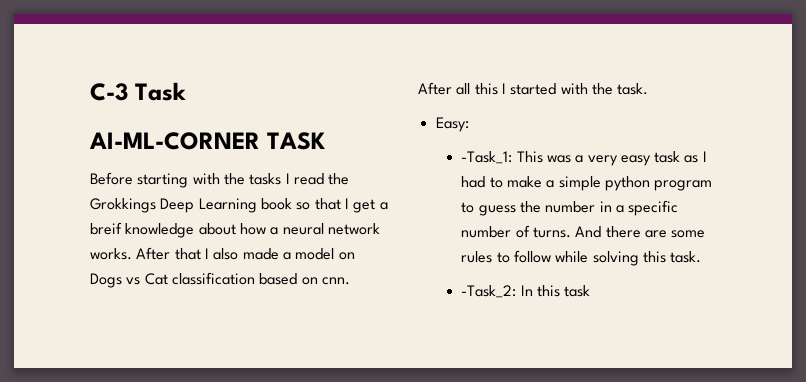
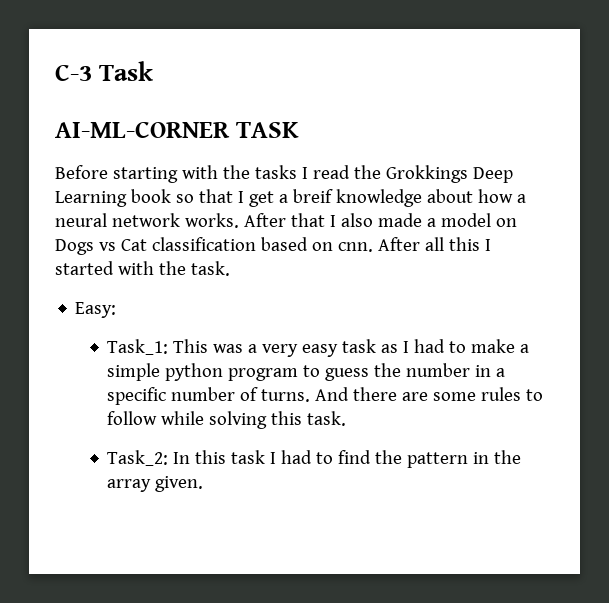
- -Task_1: This was a very easy task as I had to make a simple python program to guess the number in a specific number of turns.
+ Task_1: This was a very easy task as I had to make a simple python program to guess the number in a specific number of turns.
- -Task_2: In this task
+ Task_2: In this task I had to find the pattern in the array given.

